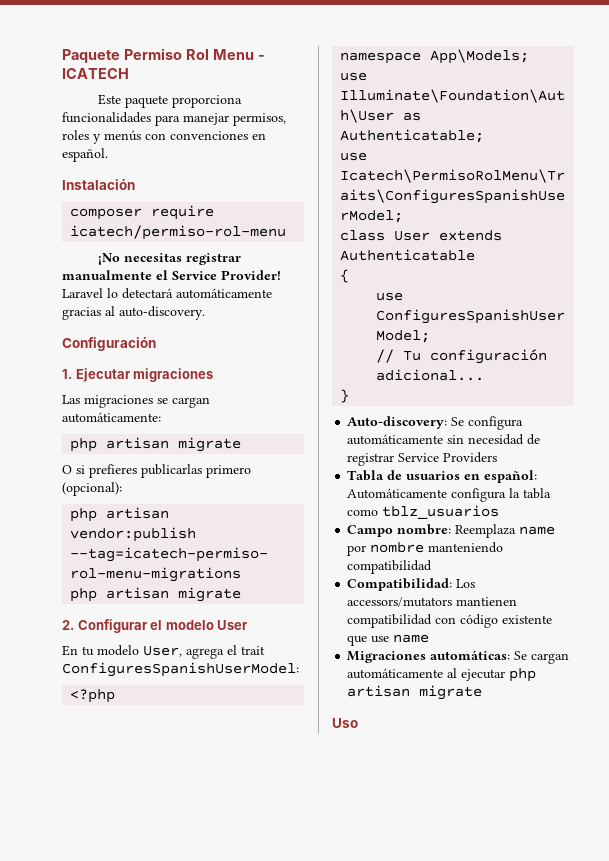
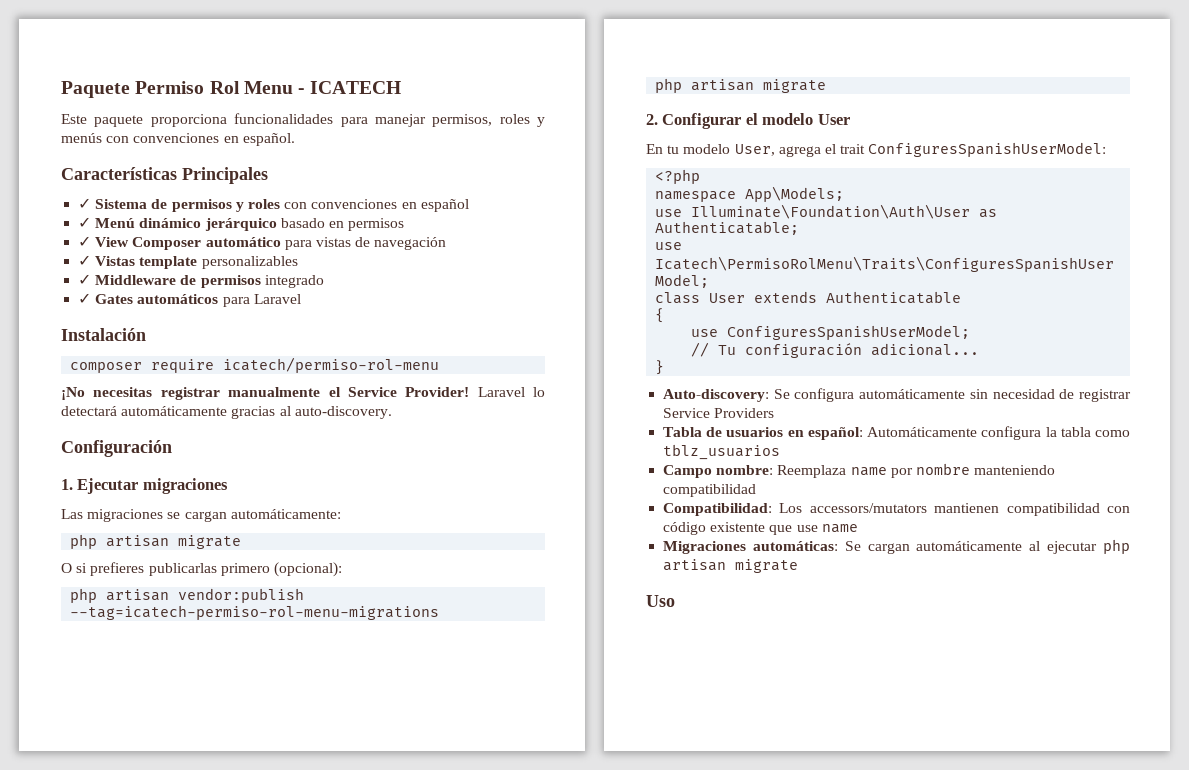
+ Características Principales
+ ✓ Sistema de permisos y roles con convenciones en español
+ ✓ Menú dinámico jerárquico basado en permisos
+ ✓ View Composer automático para vistas de navegación
+ ✓ Vistas template personalizables
+ ✓ Middleware de permisos integrado
+ ✓ Gates automáticos para Laravel

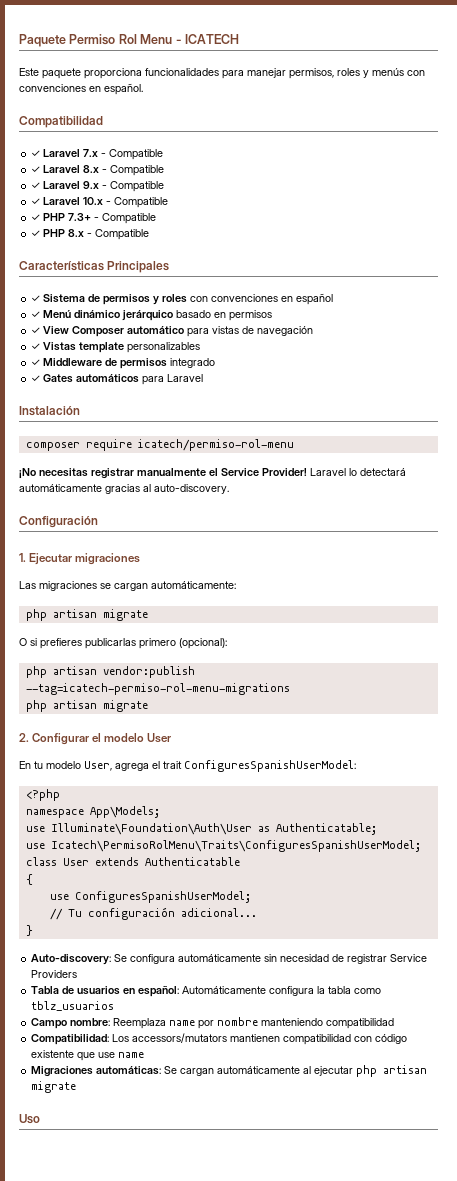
+ Compatibilidad
+ ✓ Laravel 7.x - Compatible
+ ✓ Laravel 8.x - Compatible
+ ✓ Laravel 9.x - Compatible
+ ✓ Laravel 10.x - Compatible
+ ✓ PHP 7.3+ - Compatible
+ ✓ PHP 8.x - Compatible

